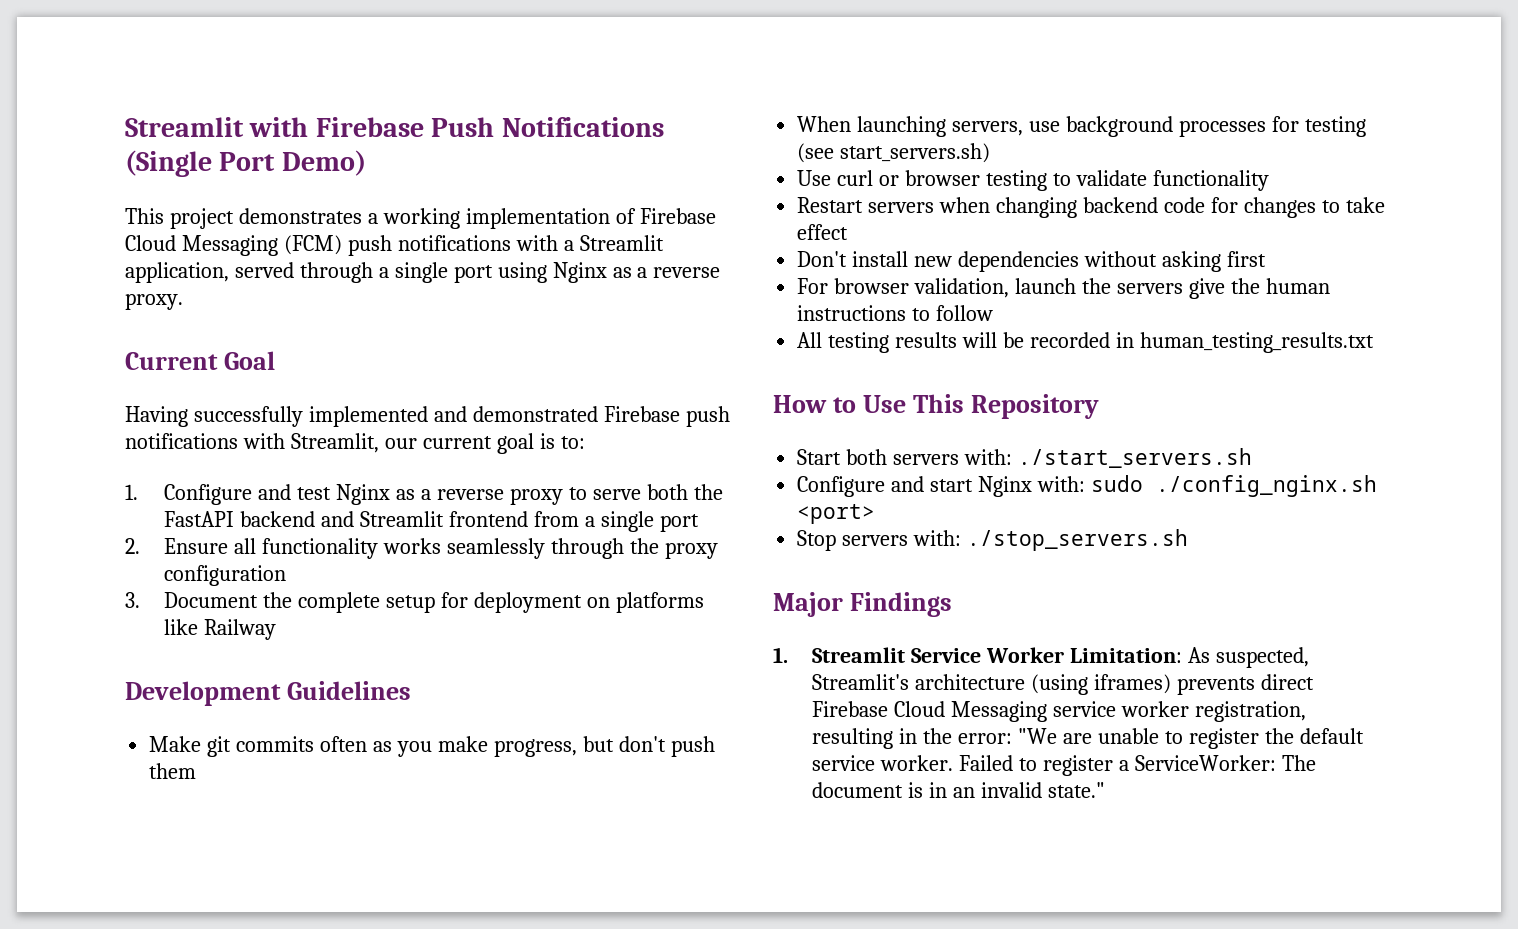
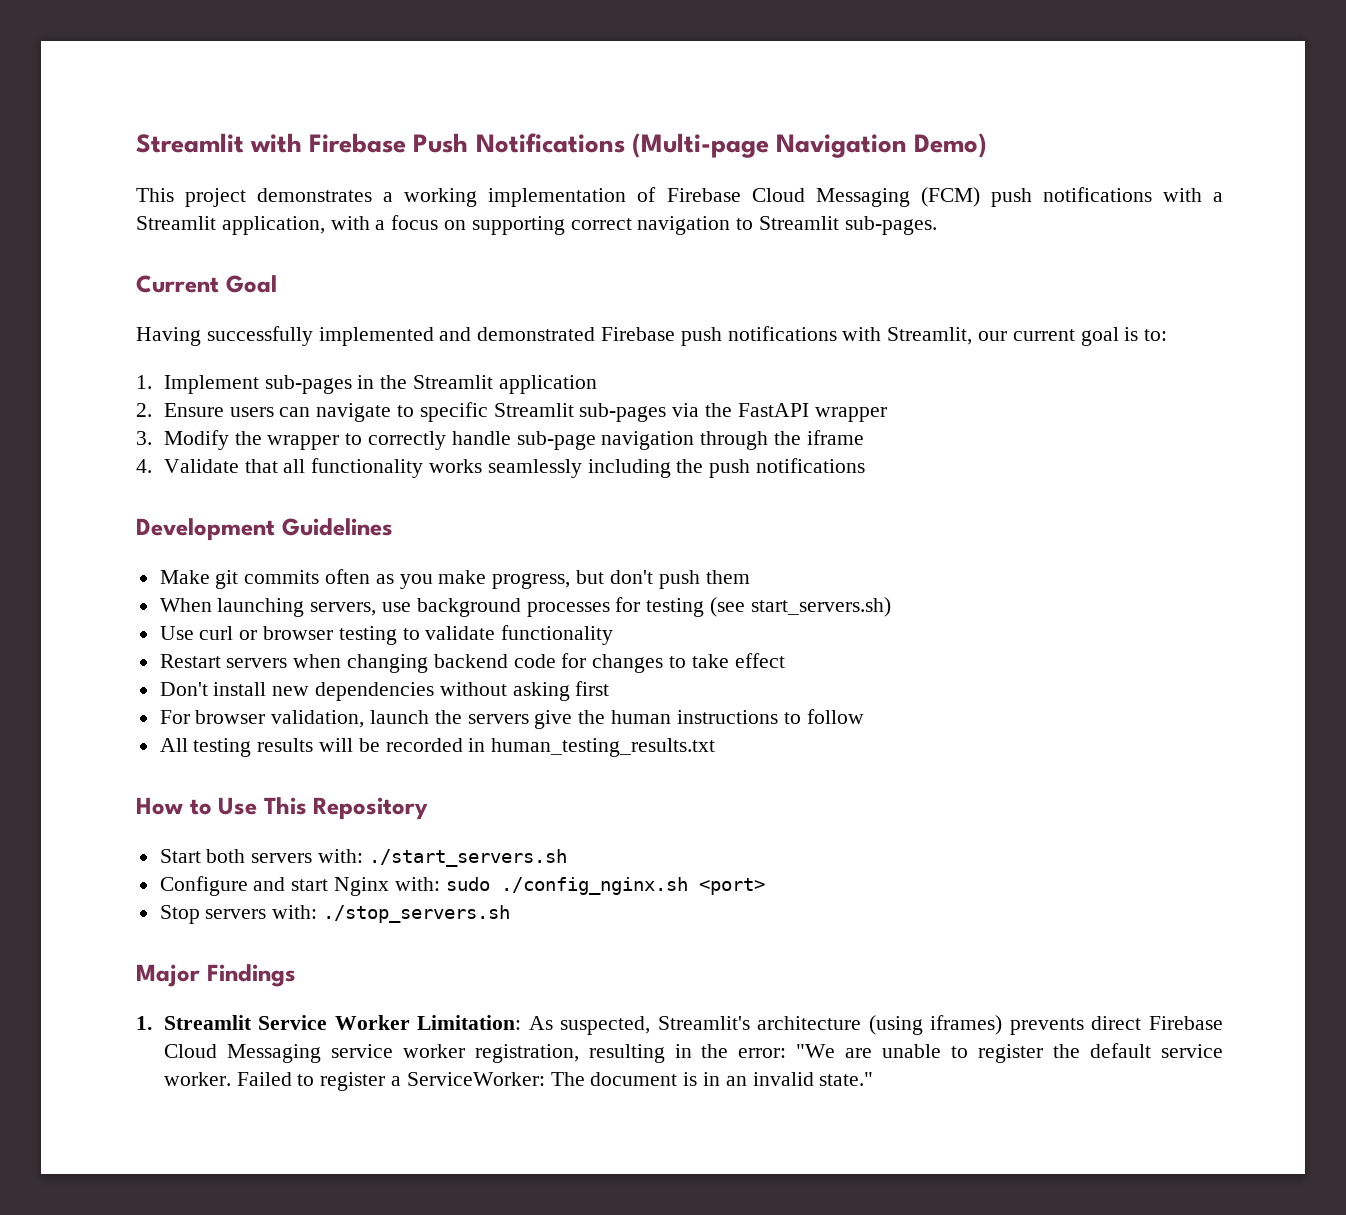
- Streamlit with Firebase Push Notifications (Single Port Demo)
+ Streamlit with Firebase Push Notifications (Multi-page Navigation Demo)
- This project demonstrates a working implementation of Firebase Cloud Messaging (FCM) push notifications with a Streamlit application, served through a single port using Nginx as a reverse proxy.
+ This project demonstrates a working implementation of Firebase Cloud Messaging (FCM) push notifications with a Streamlit application, with a focus on supporting correct navigation to Streamlit sub-pages.
- 1. Configure and test Nginx as a reverse proxy to serve both the FastAPI backend and Streamlit frontend from a single port
- 2. Ensure all functionality works seamlessly through the proxy configuration
- 3. Document the complete setup for deployment on platforms like Railway
+ 1. Implement sub-pages in the Streamlit application
+ 2. Ensure users can navigate to specific Streamlit sub-pages via the FastAPI wrapper
+ 3. Modify the wrapper to correctly handle sub-page navigation through the iframe
+ 4. Validate that all functionality works seamlessly including the push notifications

